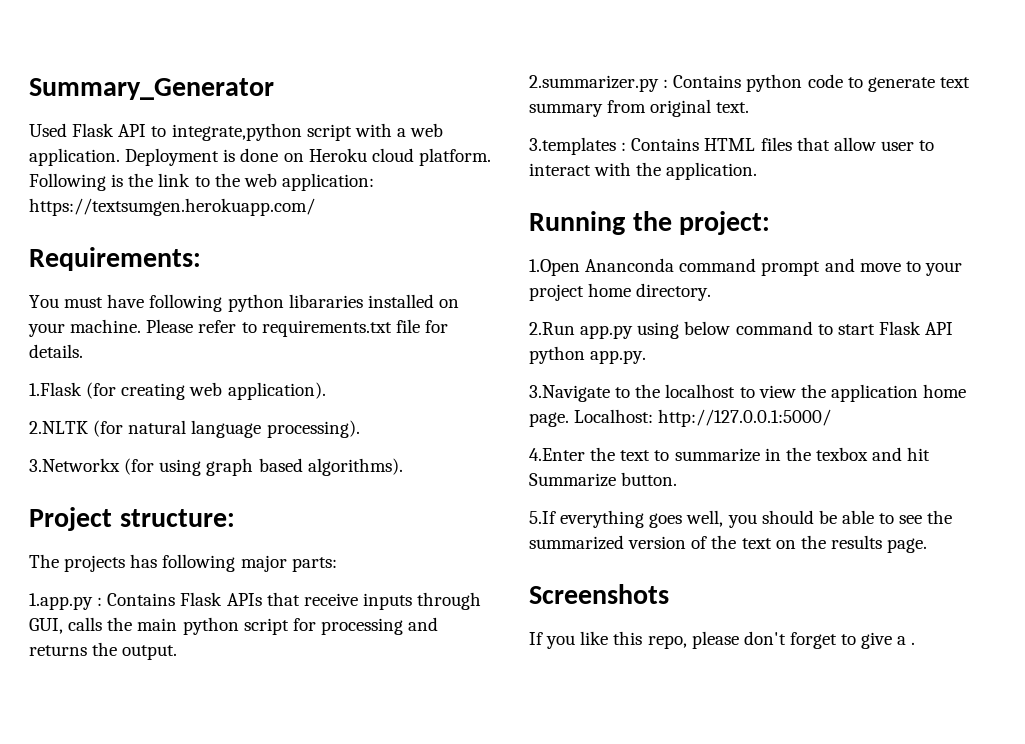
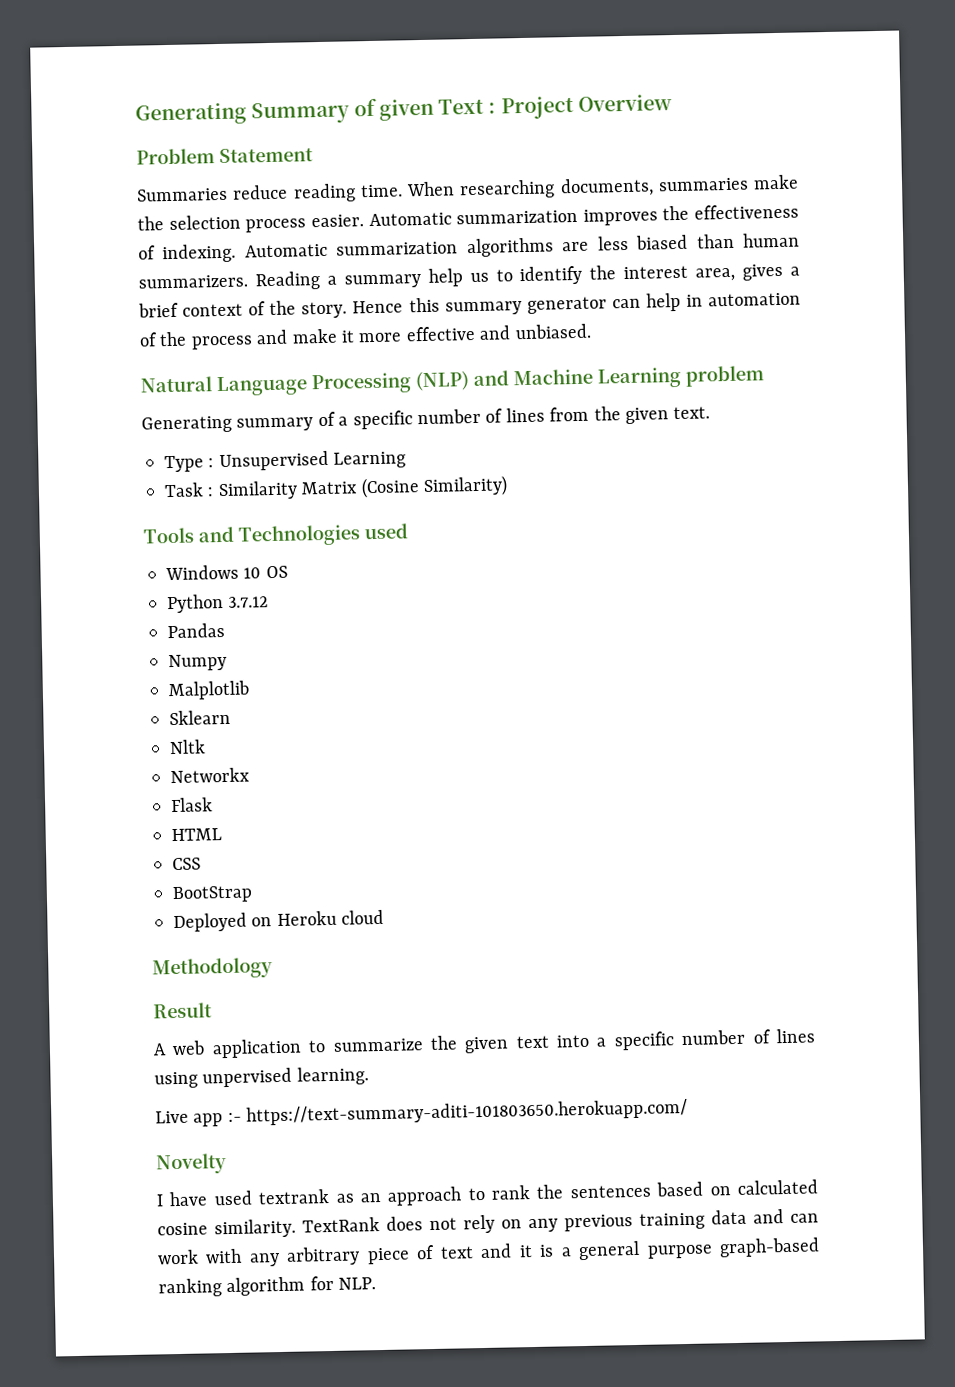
- Summary_Generator
- Used Flask API to integrate,python script with a web application. Deployment is done on Heroku cloud platform. Following is the link to the web application: https://textsumgen.herokuapp.com/
- Requirements:
- You must have following python libararies installed on your machine. Please refer to requirements.txt file for details.
- 1.Flask (for creating web application).
- 2.NLTK (for natural language processing).
- 3.Networkx (for using graph based algorithms).
- Project structure:
- The projects has following major parts:
- 1.app.py : Contains Flask APIs that receive inputs through GUI, calls the main python script for processing and returns the output.
- 2.summarizer.py : Contains python code to generate text summary from original text.
- 3.templates : Contains HTML files that allow user to interact with the application.
- Running the project:
- 1.Open Ananconda command prompt and move to your project home directory.
- 2.Run app.py using below command to start Flask API python app.py.
- 3.Navigate to the localhost to view the application home page. Localhost: http://127.0.0.1:5000/
- 4.Enter the text to summarize in the texbox and hit Summarize button.
- 5.If everything goes well, you should be able to see the summarized version of the text on the results page.
- Screenshots
- If you like this repo, please don't forget to give a .
+ Generating Summary of given Text : Project Overview
+ Problem Statement
+ Summaries reduce reading time. When researching documents, summaries make the selection process easier. Automatic summarization improves the effectiveness of indexing. Automatic summarization algorithms are less biased than human summarizers. Reading a summary help us to identify the interest area, gives a brief context of the story. Hence this summary generator can help in automation of the process and make it more effective and unbiased.
+ Natural Language Processing (NLP) and Machine Learning problem
+ Generating summary of a specific number of lines from the given text.
+ Type : Unsupervised Learning
+ Task : Similarity Matrix (Cosine Similarity)
+ Tools and Technologies used
+ Windows 10 OS
+ Python 3.7.12
+ Pandas
+ Numpy
+ Malplotlib
+ Sklearn
+ Nltk
+ Networkx
+ Flask
+ HTML
+ CSS
+ BootStrap
+ Deployed on Heroku cloud
+ Methodology
+ Result
+ A web application to summarize the given text into a specific number of lines using unpervised learning.
+ Live app :- https://text-summary-aditi-101803650.herokuapp.com/
+ Novelty
+ I have used textrank as an approach to rank the sentences based on calculated cosine similarity. TextRank does not rely on any previous training data and can work with any arbitrary piece of text and it is a general purpose graph-based ranking algorithm for NLP.

